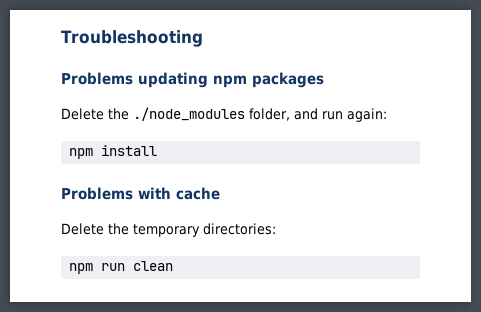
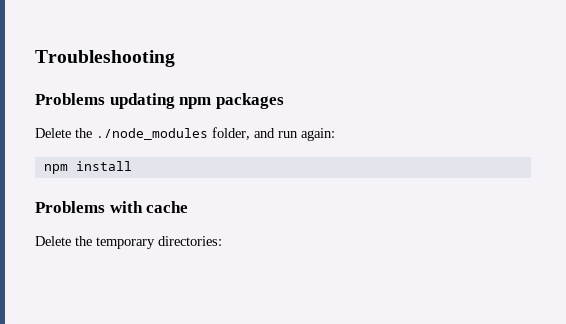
- npm run clean

